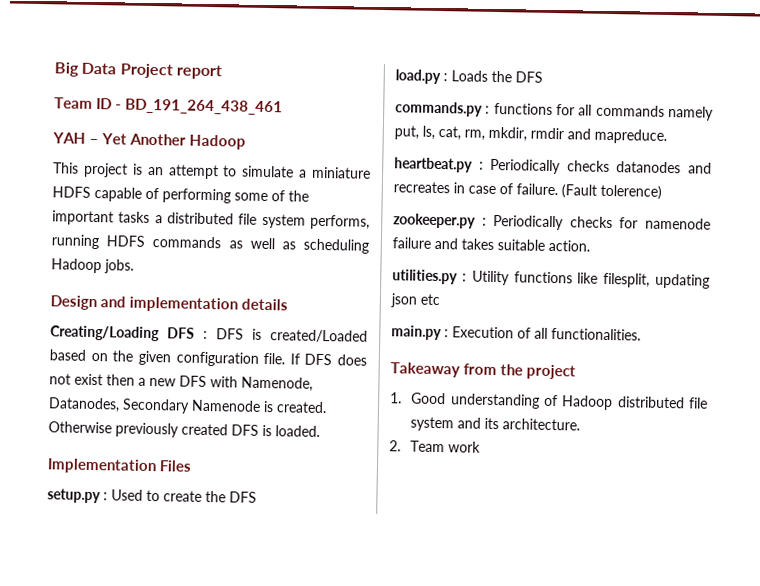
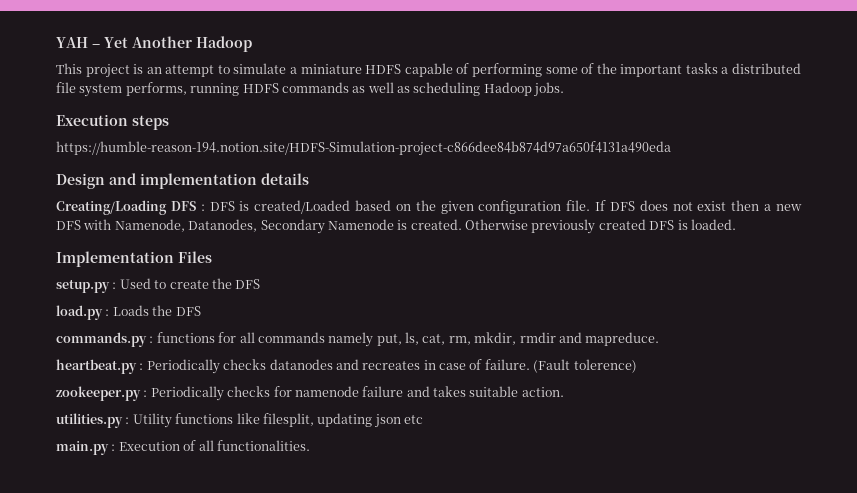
- Big Data Project report
- Team ID - BD_191_264_438_461
+ Execution steps
+ https://humble-reason-194.notion.site/HDFS-Simulation-project-c866dee84b874d97a650f4131a490eda
- Takeaway from the project
- 1. Good understanding of Hadoop distributed file system and its architecture.
- 2. Team work

